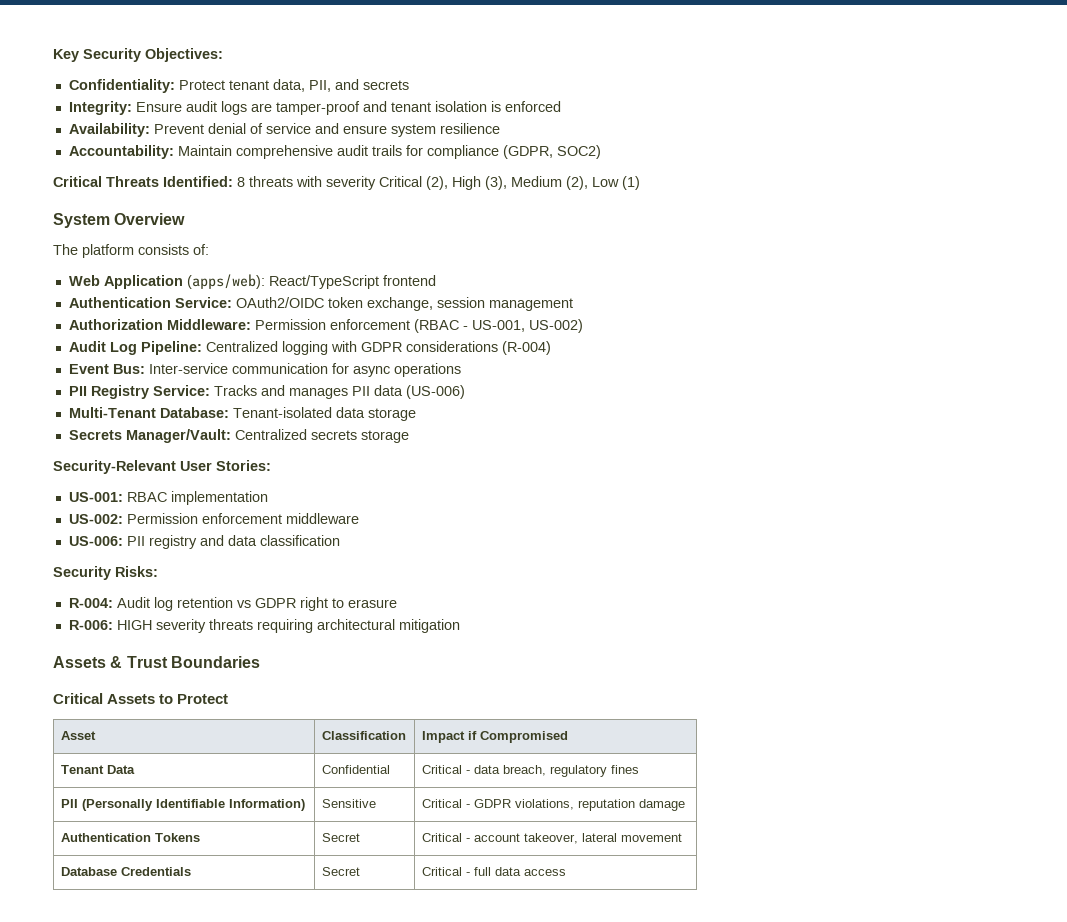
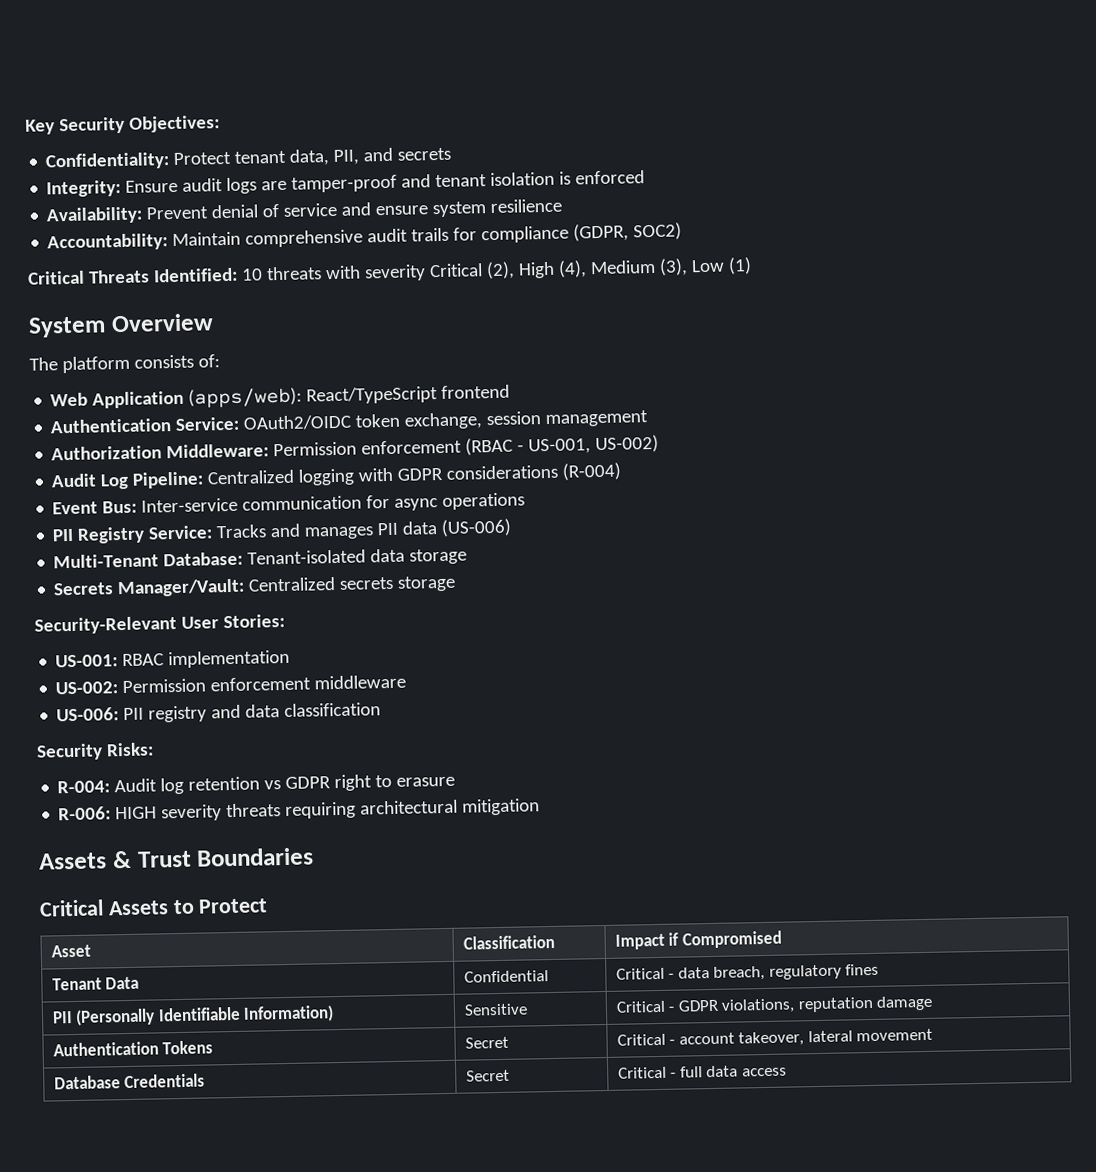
- Critical Threats Identified: 8 threats with severity Critical (2), High (3), Medium (2), Low (1)
+ Critical Threats Identified: 10 threats with severity Critical (2), High (4), Medium (3), Low (1)

